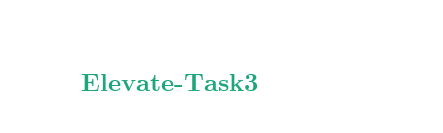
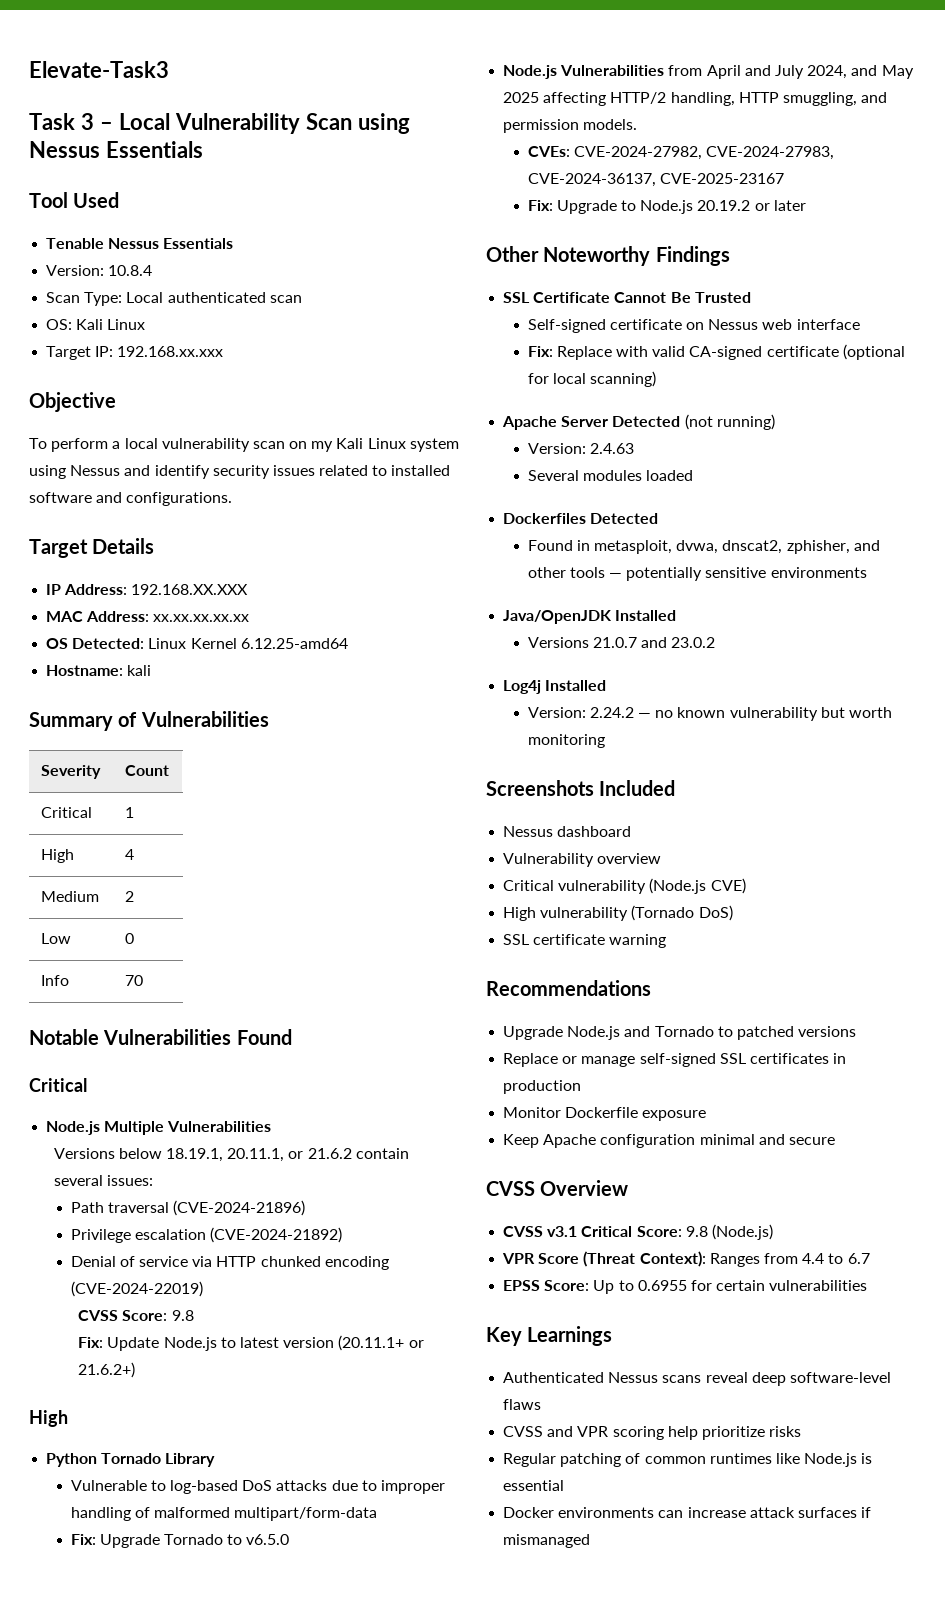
+ Task 3 – Local Vulnerability Scan using Nessus Essentials
+ Tool Used
+ Tenable Nessus Essentials
+ Version: 10.8.4
+ Scan Type: Local authenticated scan
+ OS: Kali Linux
+ Target IP: 192.168.xx.xxx
+ Objective
+ To perform a local vulnerability scan on my Kali Linux system using Nessus and identify security issues related to installed software and configurations.
+ Target Details
+ IP Address: 192.168.XX.XXX
+ MAC Address: xx.xx.xx.xx.xx
+ OS Detected: Linux Kernel 6.12.25-amd64
+ Hostname: kali
+ Summary of Vulnerabilities
+ Severity | Count
+ Critical | 1
+ High | 4
+ Medium | 2
+ Low | 0
+ Info | 70
+ Notable Vulnerabilities Found
+ Critical
+ Node.js Multiple Vulnerabilities
+ Versions below 18.19.1, 20.11.1, or 21.6.2 contain several issues:
+ Path traversal (CVE-2024-21896)
+ Privilege escalation (CVE-2024-21892)
+ Denial of service via HTTP chunked encoding (CVE-2024-22019)
+ CVSS Score: 9.8
+ Fix: Update Node.js to latest version (20.11.1+ or 21.6.2+)
+ High
+ Python Tornado Library
+ Vulnerable to log-based DoS attacks due to improper handling of malformed multipart/form-data
+ Fix: Upgrade Tornado to v6.5.0
+ Node.js Vulnerabilities from April and July 2024, and May 2025 affecting HTTP/2 handling, HTTP smuggling, and permission models.
+ CVEs: CVE-2024-27982, CVE-2024-27983, CVE-2024-36137, CVE-2025-23167
+ Fix: Upgrade to Node.js 20.19.2 or later
+ Other Noteworthy Findings
+ SSL Certificate Cannot Be Trusted
+ Self-signed certificate on Nessus web interface
+ Fix: Replace with valid CA-signed certificate (optional for local scanning)
+ Apache Server Detected (not running)
+ Version: 2.4.63
+ Several modules loaded
+ Dockerfiles Detected
+ Found in metasploit, dvwa, dnscat2, zphisher, and other tools — potentially sensitive environments
+ Java/OpenJDK Installed
+ Versions 21.0.7 and 23.0.2
+ Log4j Installed
+ Version: 2.24.2 — no known vulnerability but worth monitoring
+ Screenshots Included
+ Nessus dashboard
+ Vulnerability overview
+ Critical vulnerability (Node.js CVE)
+ High vulnerability (Tornado DoS)
+ SSL certificate warning
+ Recommendations
+ Upgrade Node.js and Tornado to patched versions
+ Replace or manage self-signed SSL certificates in production
+ Monitor Dockerfile exposure
+ Keep Apache configuration minimal and secure
+ CVSS Overview
+ CVSS v3.1 Critical Score: 9.8 (Node.js)
+ VPR Score (Threat Context): Ranges from 4.4 to 6.7
+ EPSS Score: Up to 0.6955 for certain vulnerabilities
+ Key Learnings
+ Authenticated Nessus scans reveal deep software-level flaws
+ CVSS and VPR scoring help prioritize risks
+ Regular patching of common runtimes like Node.js is essential
+ Docker environments can increase attack surfaces if mismanaged

